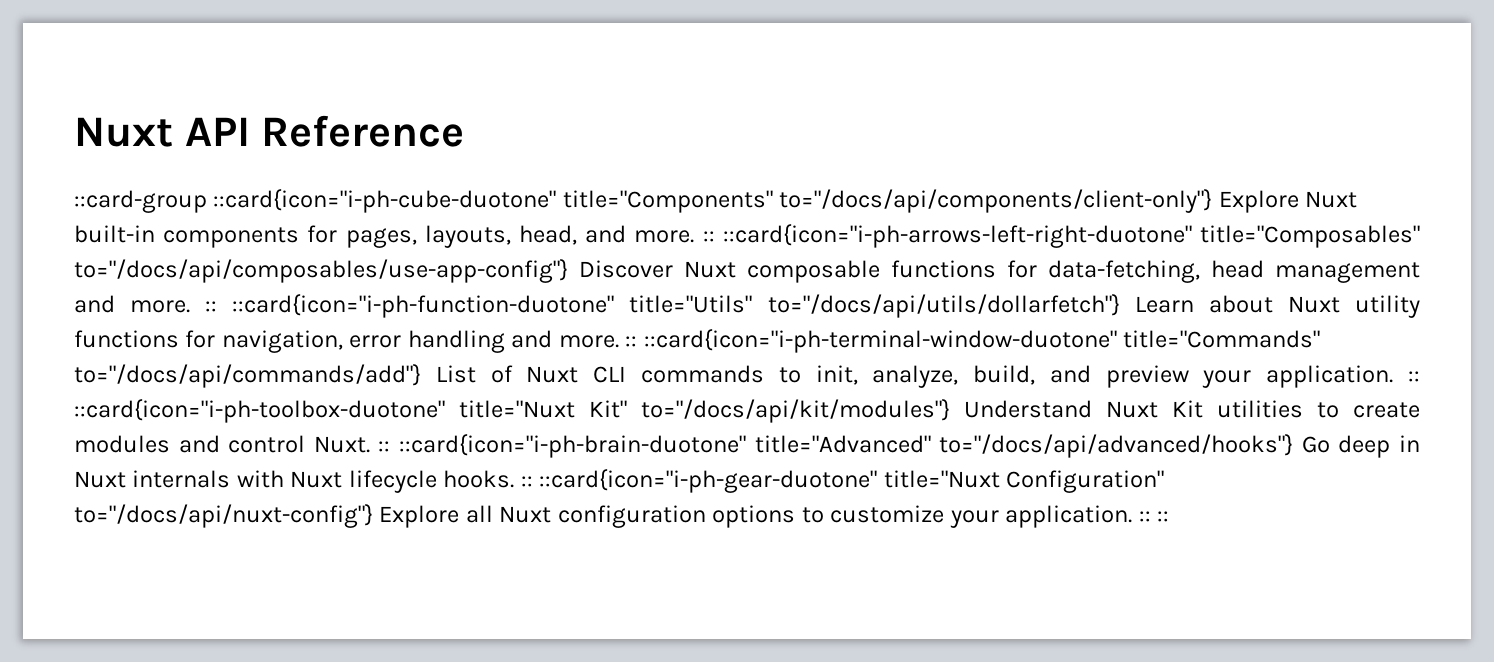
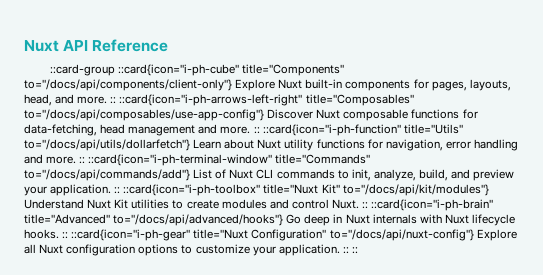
- ::card-group ::card{icon="i-ph-cube-duotone" title="Components" to="/docs/api/components/client-only"} Explore Nuxt built-in components for pages, layouts, head, and more. ::
+ ::card-group ::card{icon="i-ph-cube" title="Components" to="/docs/api/components/client-only"} Explore Nuxt built-in components for pages, layouts, head, and more. ::
- ::card{icon="i-ph-arrows-left-right-duotone" title="Composables" to="/docs/api/composables/use-app-config"} Discover Nuxt composable functions for data-fetching, head management and more. ::
+ ::card{icon="i-ph-arrows-left-right" title="Composables" to="/docs/api/composables/use-app-config"} Discover Nuxt composable functions for data-fetching, head management and more. ::
- ::card{icon="i-ph-function-duotone" title="Utils" to="/docs/api/utils/dollarfetch"} Learn about Nuxt utility functions for navigation, error handling and more. ::
+ ::card{icon="i-ph-function" title="Utils" to="/docs/api/utils/dollarfetch"} Learn about Nuxt utility functions for navigation, error handling and more. ::
- ::card{icon="i-ph-terminal-window-duotone" title="Commands" to="/docs/api/commands/add"} List of Nuxt CLI commands to init, analyze, build, and preview your application. ::
+ ::card{icon="i-ph-terminal-window" title="Commands" to="/docs/api/commands/add"} List of Nuxt CLI commands to init, analyze, build, and preview your application. ::
- ::card{icon="i-ph-toolbox-duotone" title="Nuxt Kit" to="/docs/api/kit/modules"} Understand Nuxt Kit utilities to create modules and control Nuxt. ::
+ ::card{icon="i-ph-toolbox" title="Nuxt Kit" to="/docs/api/kit/modules"} Understand Nuxt Kit utilities to create modules and control Nuxt. ::
- ::card{icon="i-ph-brain-duotone" title="Advanced" to="/docs/api/advanced/hooks"} Go deep in Nuxt internals with Nuxt lifecycle hooks. ::
+ ::card{icon="i-ph-brain" title="Advanced" to="/docs/api/advanced/hooks"} Go deep in Nuxt internals with Nuxt lifecycle hooks. ::
- ::card{icon="i-ph-gear-duotone" title="Nuxt Configuration" to="/docs/api/nuxt-config"} Explore all Nuxt configuration options to customize your application. ::
+ ::card{icon="i-ph-gear" title="Nuxt Configuration" to="/docs/api/nuxt-config"} Explore all Nuxt configuration options to customize your application. ::

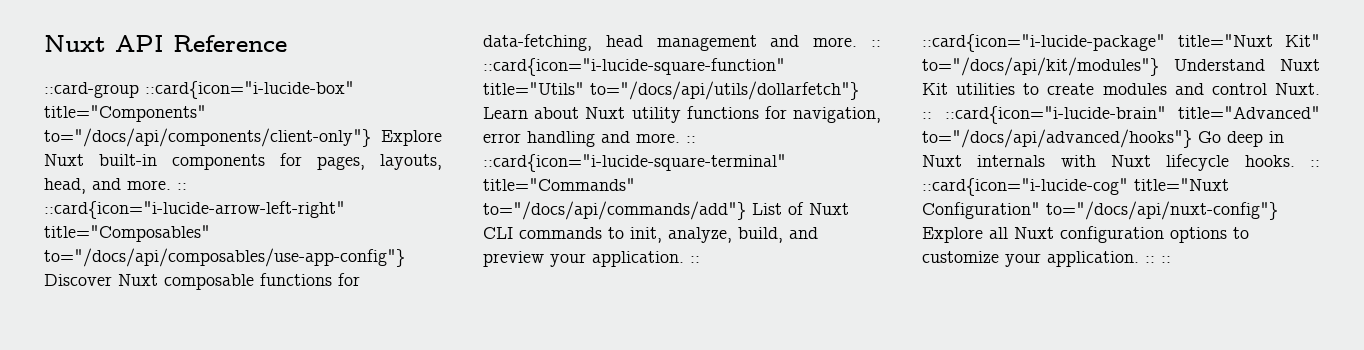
- ::card-group ::card{icon="i-ph-cube" title="Components" to="/docs/api/components/client-only"} Explore Nuxt built-in components for pages, layouts, head, and more. ::
+ ::card-group ::card{icon="i-lucide-box" title="Components" to="/docs/api/components/client-only"} Explore Nuxt built-in components for pages, layouts, head, and more. ::
- ::card{icon="i-ph-arrows-left-right" title="Composables" to="/docs/api/composables/use-app-config"} Discover Nuxt composable functions for data-fetching, head management and more. ::
+ ::card{icon="i-lucide-arrow-left-right" title="Composables" to="/docs/api/composables/use-app-config"} Discover Nuxt composable functions for data-fetching, head management and more. ::
- ::card{icon="i-ph-function" title="Utils" to="/docs/api/utils/dollarfetch"} Learn about Nuxt utility functions for navigation, error handling and more. ::
+ ::card{icon="i-lucide-square-function" title="Utils" to="/docs/api/utils/dollarfetch"} Learn about Nuxt utility functions for navigation, error handling and more. ::
- ::card{icon="i-ph-terminal-window" title="Commands" to="/docs/api/commands/add"} List of Nuxt CLI commands to init, analyze, build, and preview your application. ::
+ ::card{icon="i-lucide-square-terminal" title="Commands" to="/docs/api/commands/add"} List of Nuxt CLI commands to init, analyze, build, and preview your application. ::
- ::card{icon="i-ph-toolbox" title="Nuxt Kit" to="/docs/api/kit/modules"} Understand Nuxt Kit utilities to create modules and control Nuxt. ::
+ ::card{icon="i-lucide-package" title="Nuxt Kit" to="/docs/api/kit/modules"} Understand Nuxt Kit utilities to create modules and control Nuxt. ::
- ::card{icon="i-ph-brain" title="Advanced" to="/docs/api/advanced/hooks"} Go deep in Nuxt internals with Nuxt lifecycle hooks. ::
+ ::card{icon="i-lucide-brain" title="Advanced" to="/docs/api/advanced/hooks"} Go deep in Nuxt internals with Nuxt lifecycle hooks. ::
- ::card{icon="i-ph-gear" title="Nuxt Configuration" to="/docs/api/nuxt-config"} Explore all Nuxt configuration options to customize your application. ::
+ ::card{icon="i-lucide-cog" title="Nuxt Configuration" to="/docs/api/nuxt-config"} Explore all Nuxt configuration options to customize your application. ::

